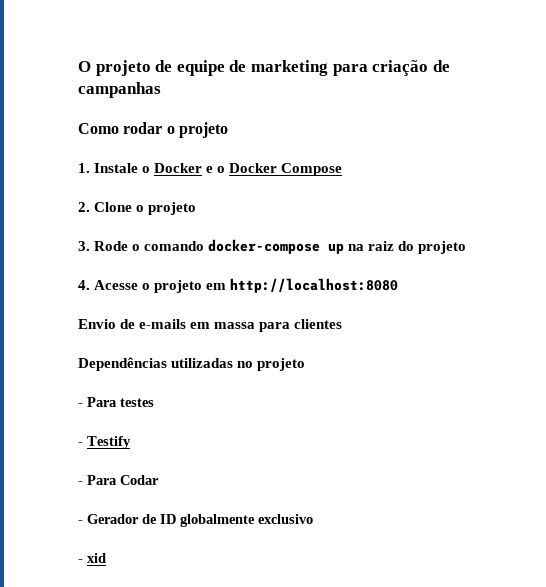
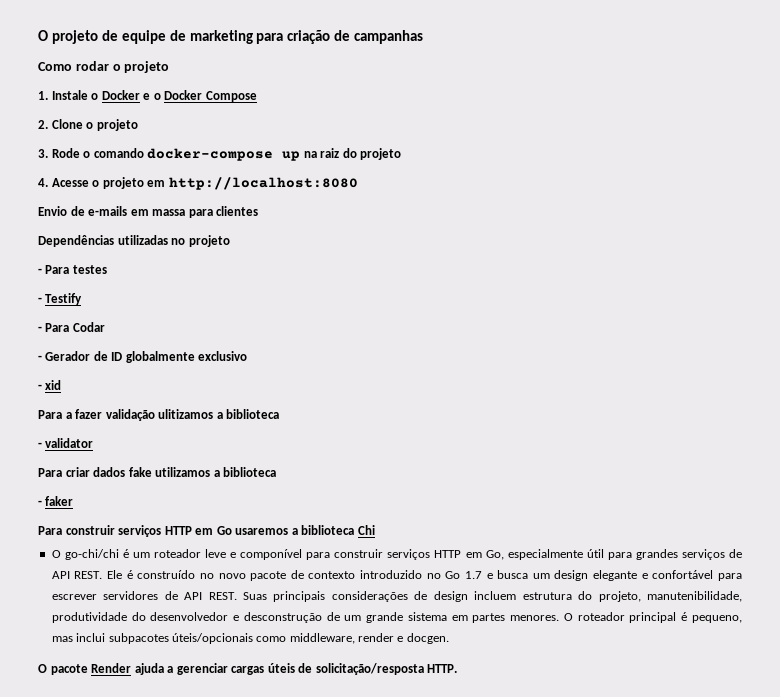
+ Para a fazer validação ulitizamos a biblioteca
+ - validator
+ Para criar dados fake utilizamos a biblioteca
+ - faker
+ Para construir serviços HTTP em Go usaremos a biblioteca Chi
+ O go-chi/chi é um roteador leve e componível para construir serviços HTTP em Go, especialmente útil para grandes serviços de API REST. Ele é construído no novo pacote de contexto introduzido no Go 1.7 e busca um design elegante e confortável para escrever servidores de API REST. Suas principais considerações de design incluem estrutura do projeto, manutenibilidade, produtividade do desenvolvedor e desconstrução de um grande sistema em partes menores. O roteador principal é pequeno, mas inclui subpacotes úteis/opcionais como middleware, render e docgen.
+ O pacote Render ajuda a gerenciar cargas úteis de solicitação/resposta HTTP.

